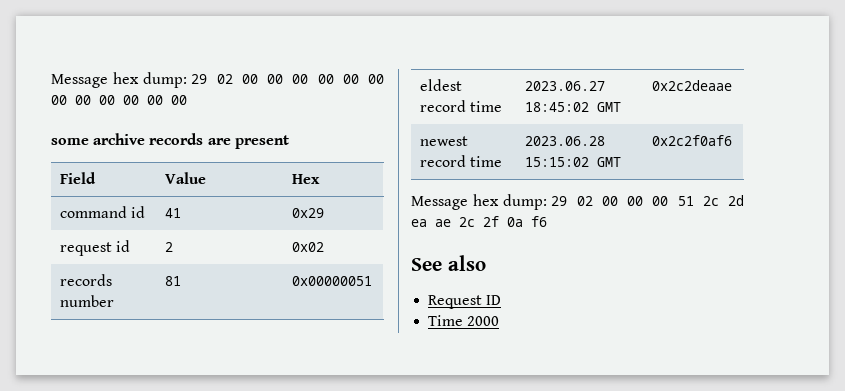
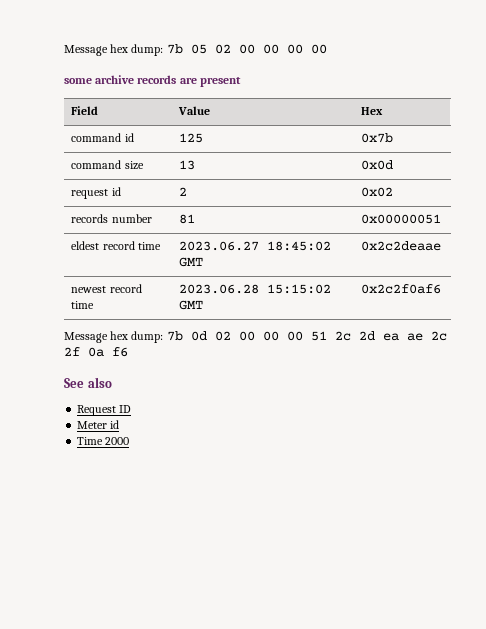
- Message hex dump: 29 02 00 00 00 00 00 00 00 00 00 00 00 00
+ Message hex dump: 7b 05 02 00 00 00 00
- command id | 41 | 0x29
+ command id | 125 | 0x7b
+ command size | 13 | 0x0d
- Message hex dump: 29 02 00 00 00 51 2c 2d ea ae 2c 2f 0a f6
+ Message hex dump: 7b 0d 02 00 00 00 51 2c 2d ea ae 2c 2f 0a f6
+ Meter id

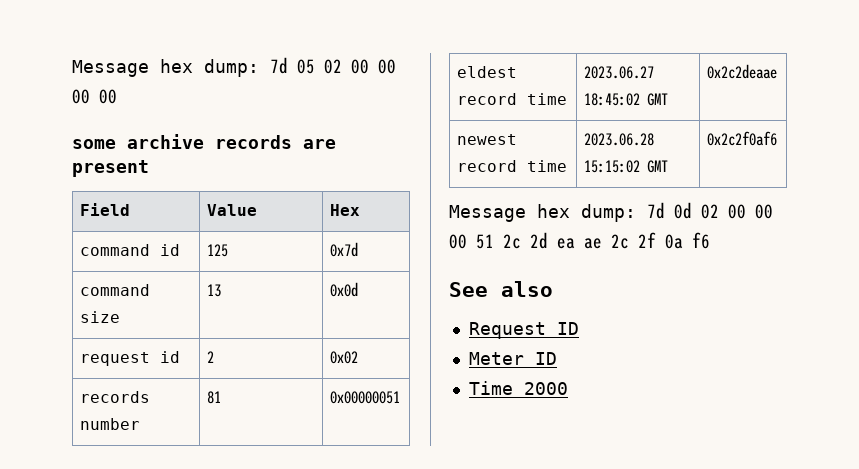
- Message hex dump: 7b 05 02 00 00 00 00
+ Message hex dump: 7d 05 02 00 00 00 00
- command id | 125 | 0x7b
+ command id | 125 | 0x7d
- Message hex dump: 7b 0d 02 00 00 00 51 2c 2d ea ae 2c 2f 0a f6
+ Message hex dump: 7d 0d 02 00 00 00 51 2c 2d ea ae 2c 2f 0a f6
- Meter id
+ Meter ID

